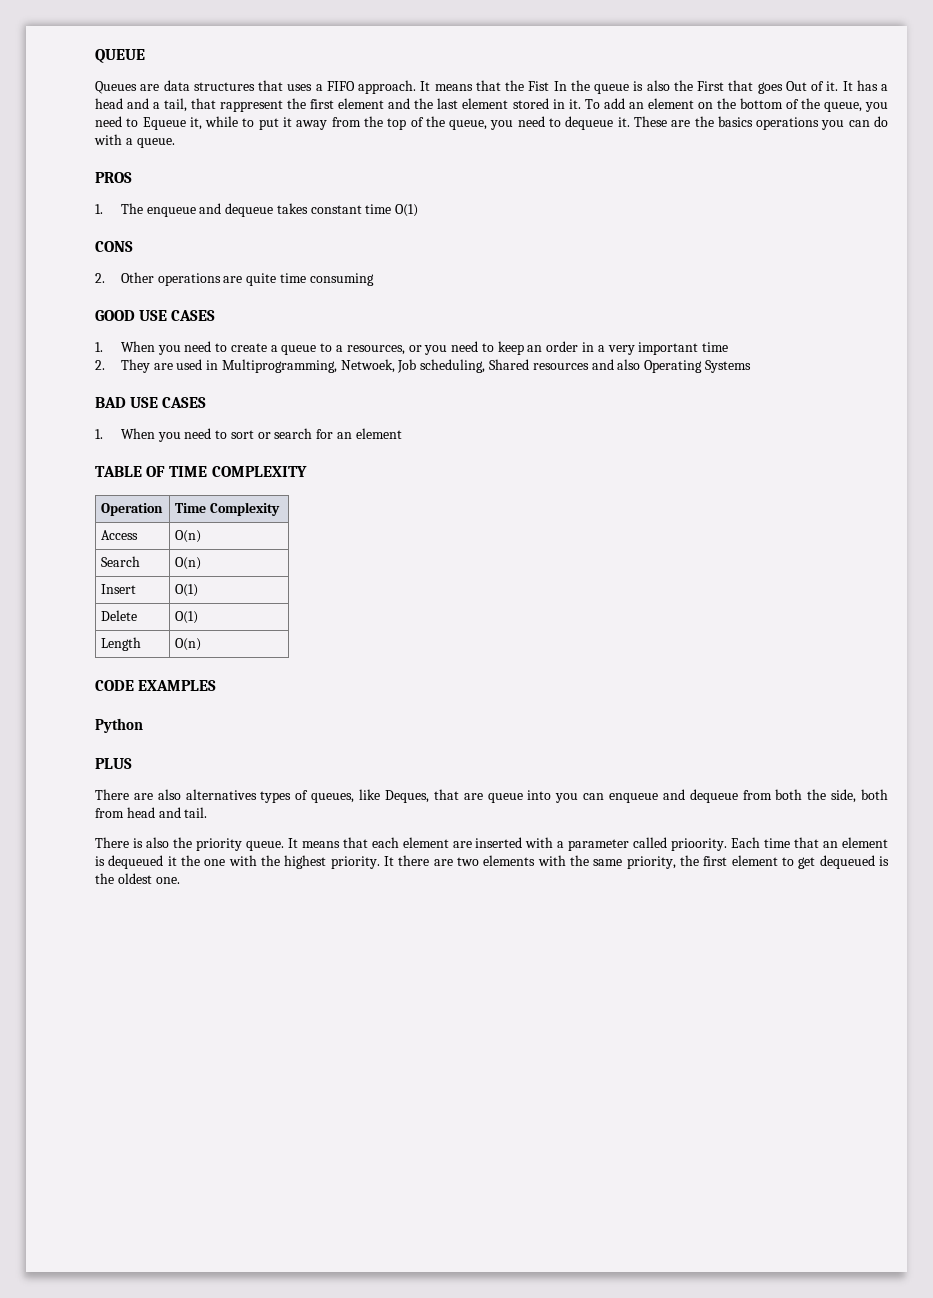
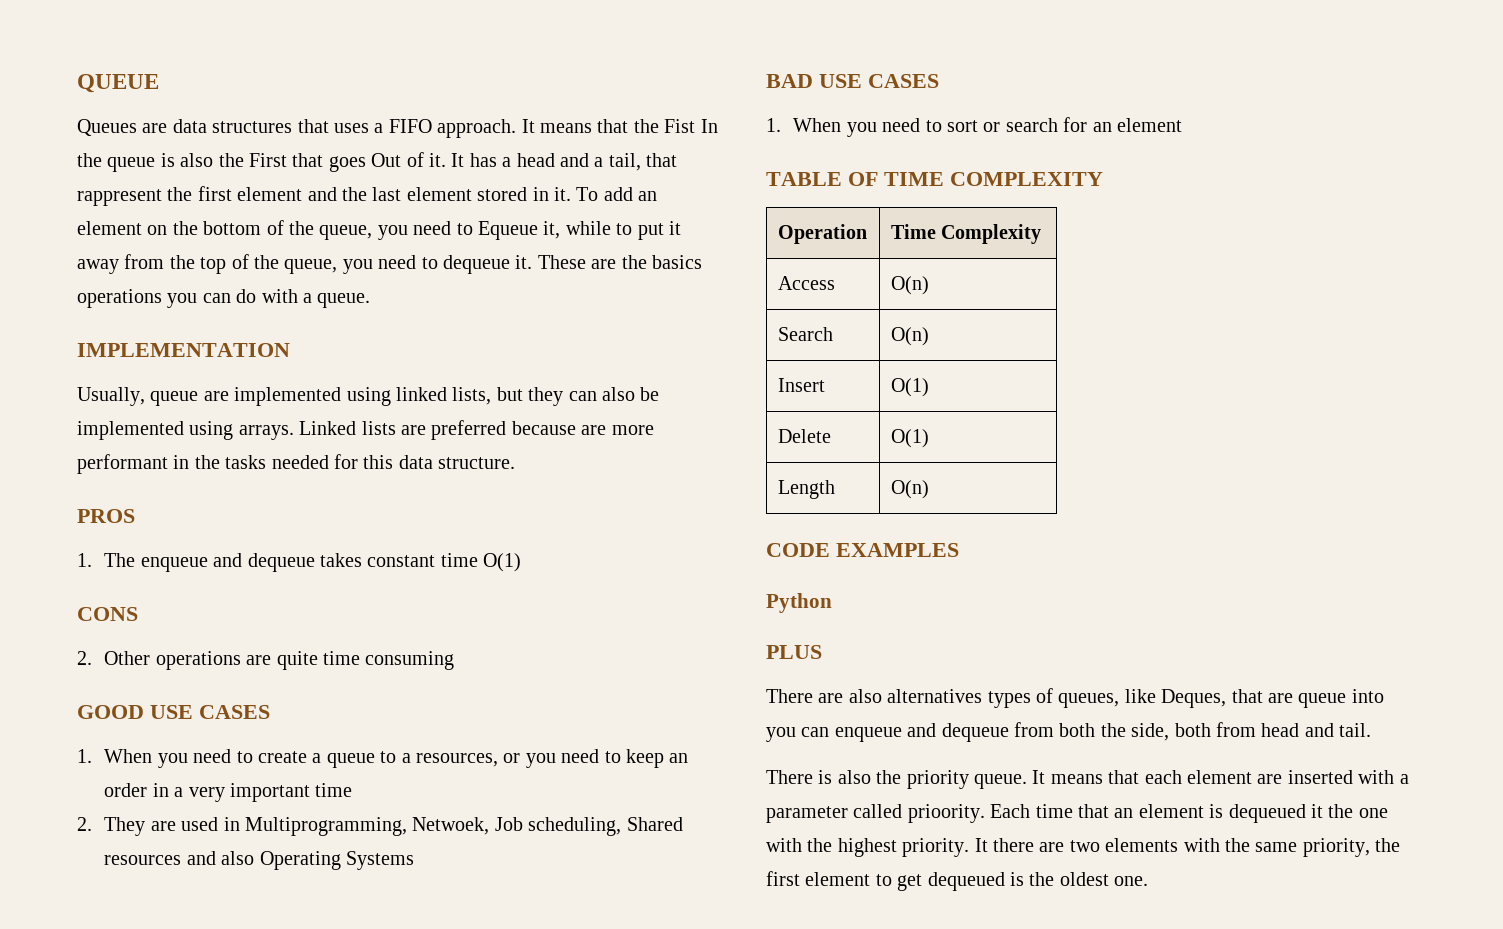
+ IMPLEMENTATION
+ Usually, queue are implemented using linked lists, but they can also be implemented using arrays. Linked lists are preferred because are more performant in the tasks needed for this data structure.

